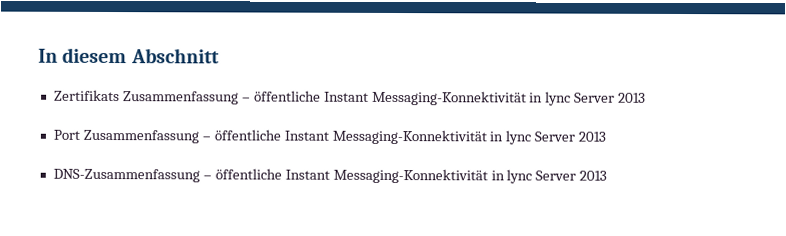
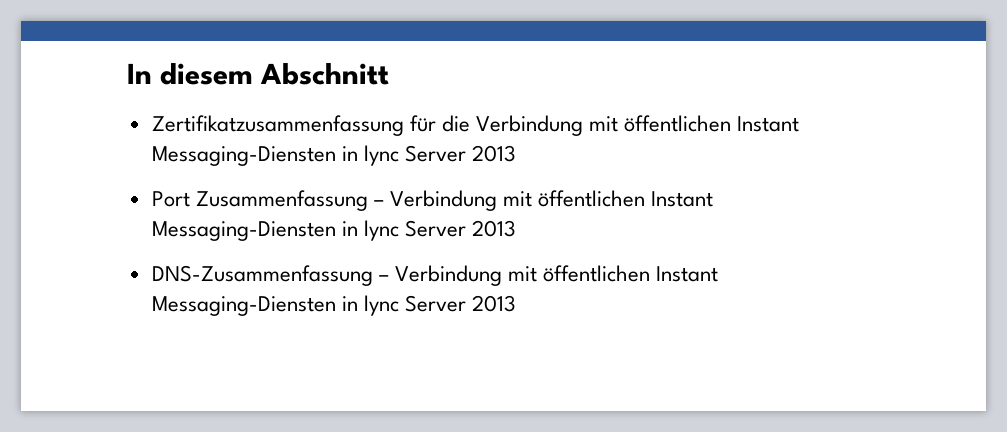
- Zertifikats Zusammenfassung – öffentliche Instant Messaging-Konnektivität in lync Server 2013
+ Zertifikatzusammenfassung für die Verbindung mit öffentlichen Instant Messaging-Diensten in lync Server 2013
- Port Zusammenfassung – öffentliche Instant Messaging-Konnektivität in lync Server 2013
+ Port Zusammenfassung – Verbindung mit öffentlichen Instant Messaging-Diensten in lync Server 2013
- DNS-Zusammenfassung – öffentliche Instant Messaging-Konnektivität in lync Server 2013
+ DNS-Zusammenfassung – Verbindung mit öffentlichen Instant Messaging-Diensten in lync Server 2013

